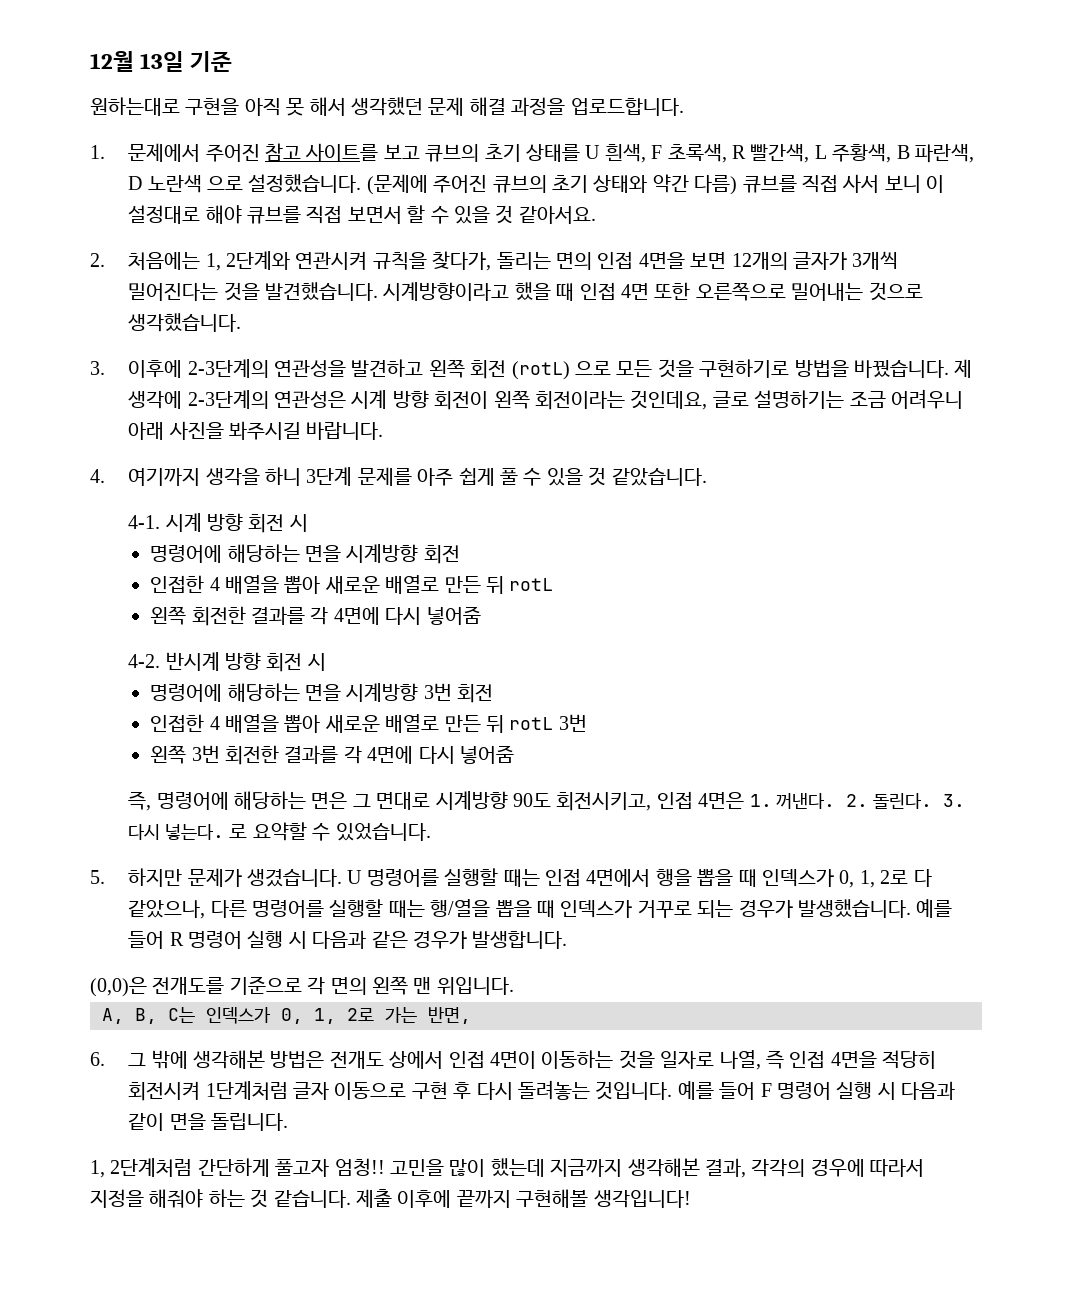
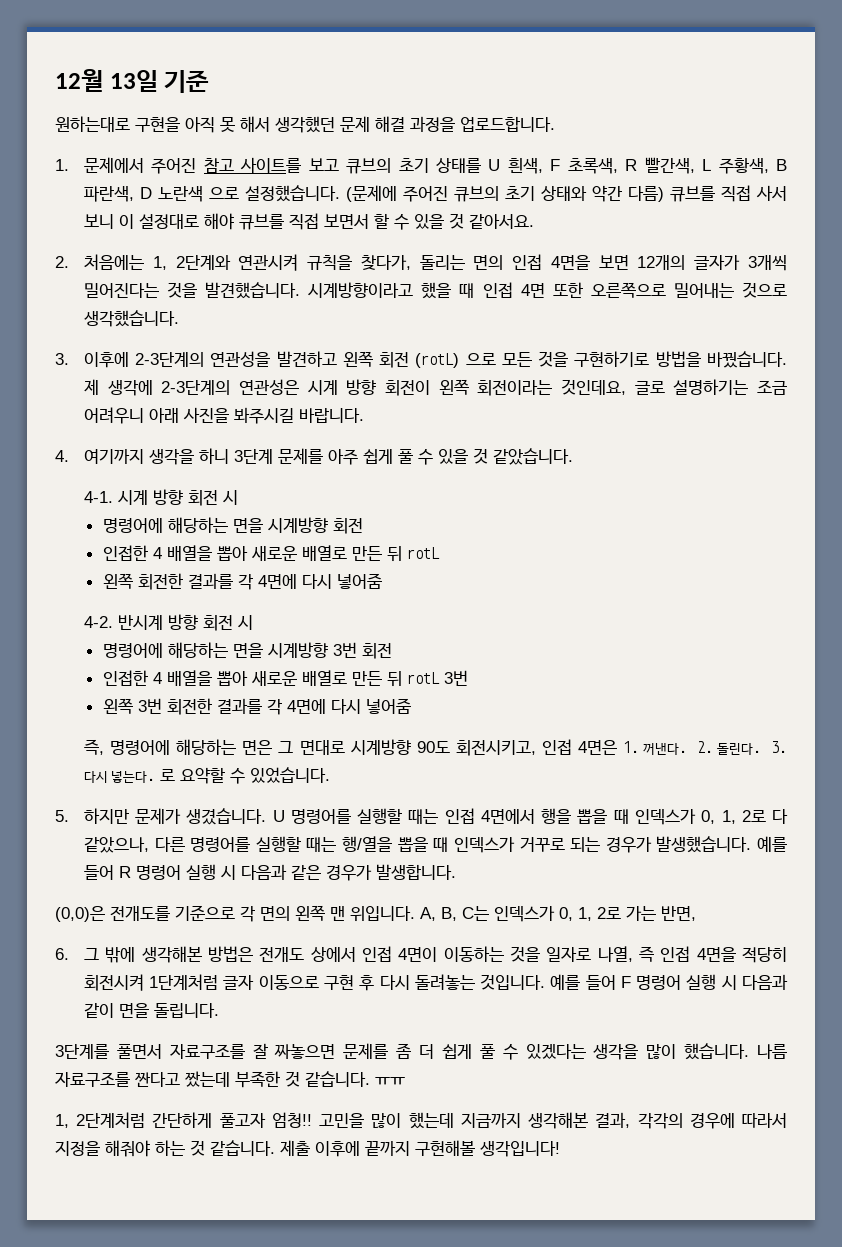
- (0,0)은 전개도를 기준으로 각 면의 왼쪽 맨 위입니다.
- A, B, C는 인덱스가 0, 1, 2로 가는 반면,
+ (0,0)은 전개도를 기준으로 각 면의 왼쪽 맨 위입니다. A, B, C는 인덱스가 0, 1, 2로 가는 반면,
+ 3단계를 풀면서 자료구조를 잘 짜놓으면 문제를 좀 더 쉽게 풀 수 있겠다는 생각을 많이 했습니다. 나름 자료구조를 짠다고 짰는데 부족한 것 같습니다. ㅠㅠ

